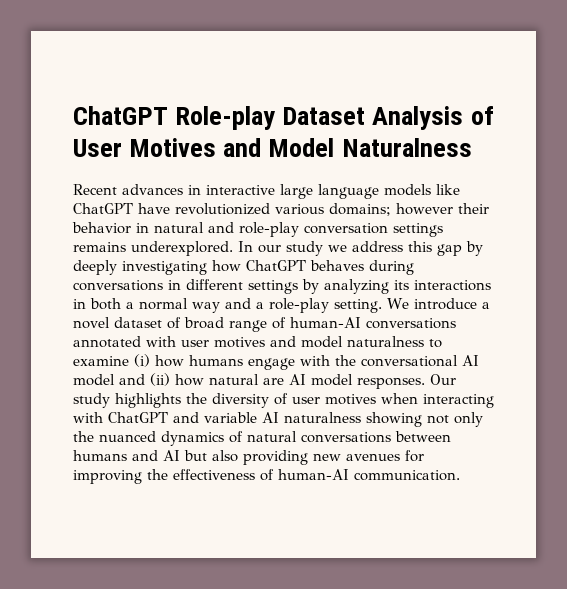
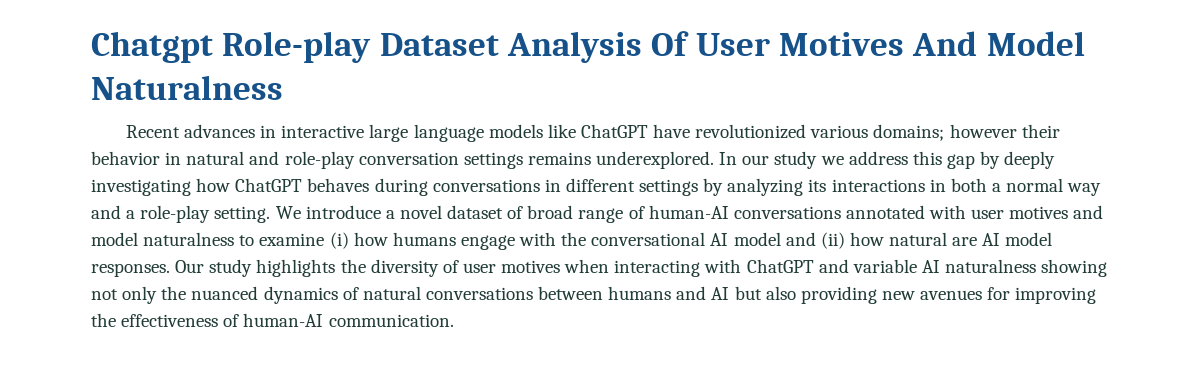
- ChatGPT Role-play Dataset Analysis of User Motives and Model Naturalness
+ Chatgpt Role-play Dataset Analysis Of User Motives And Model Naturalness

